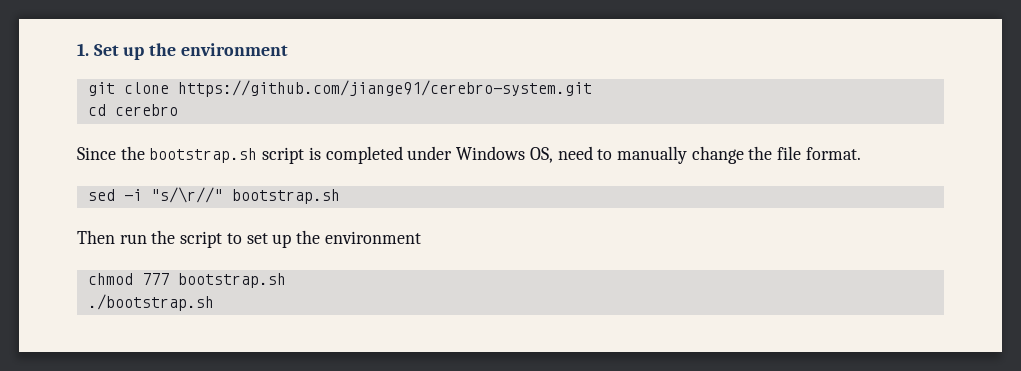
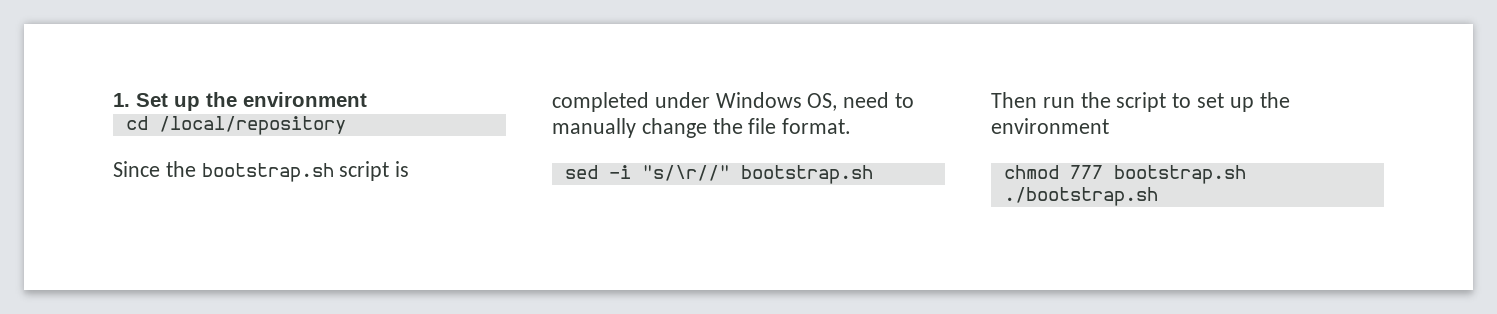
- git clone https://github.com/jiange91/cerebro-system.git
- cd cerebro
+ cd /local/repository

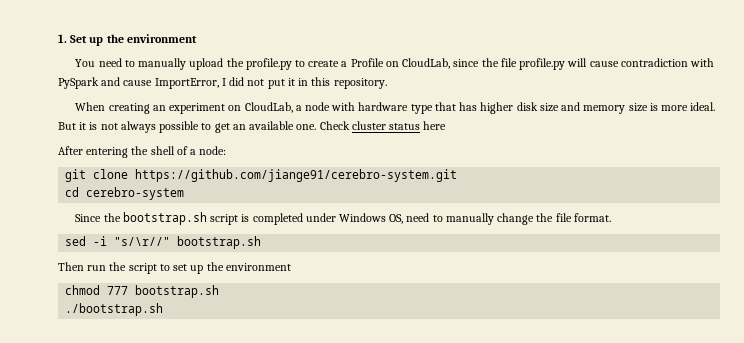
+ You need to manually upload the profile.py to create a Profile on CloudLab, since the file profile.py will cause contradiction with PySpark and cause ImportError, I did not put it in this repository.
+ When creating an experiment on CloudLab, a node with hardware type that has higher disk size and memory size is more ideal. But it is not always possible to get an available one. Check cluster status here
+ After entering the shell of a node:
+ git clone https://github.com/jiange91/cerebro-system.git
- cd /local/repository
+ cd cerebro-system

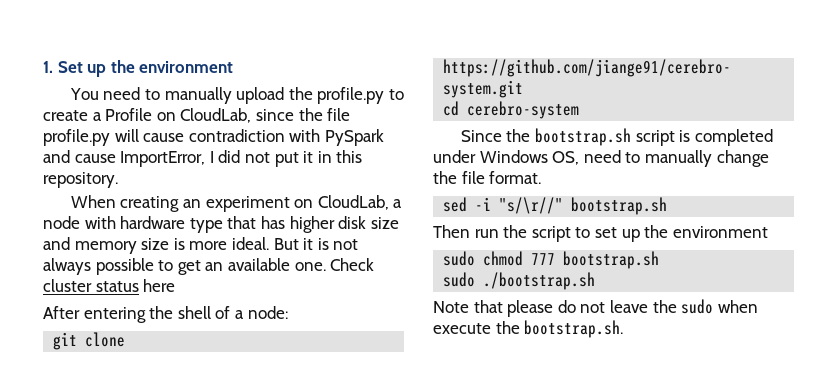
- chmod 777 bootstrap.sh
+ sudo chmod 777 bootstrap.sh
- ./bootstrap.sh
+ sudo ./bootstrap.sh
+ Note that please do not leave the sudo when execute the bootstrap.sh.

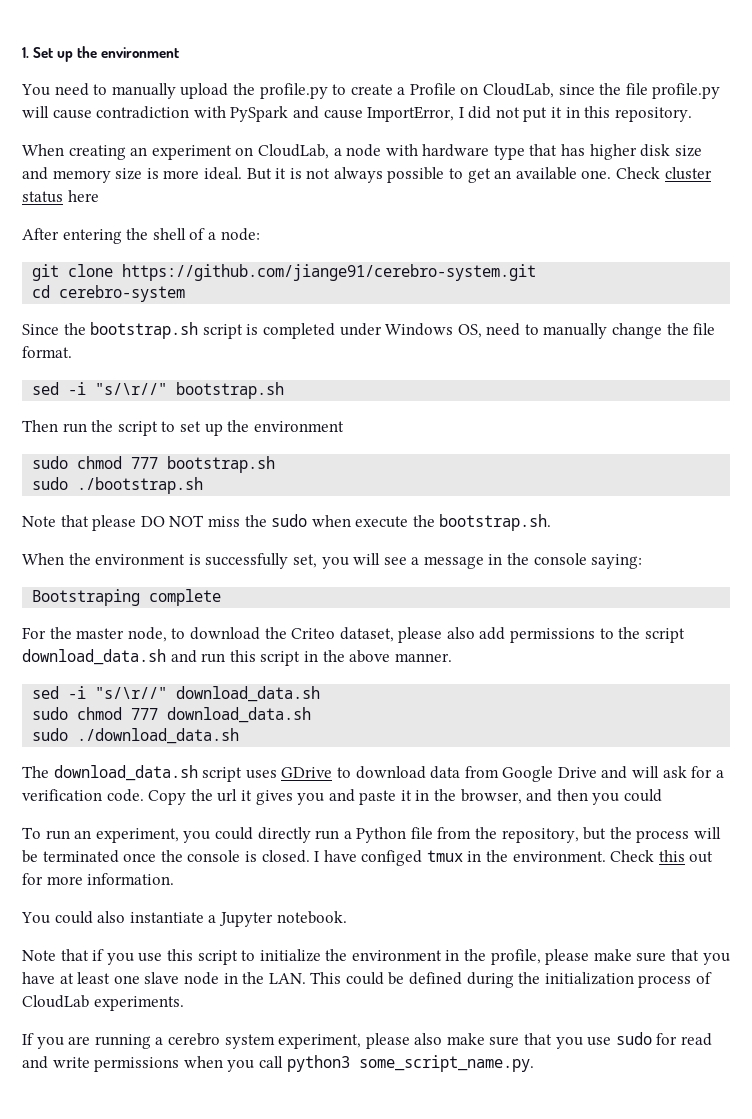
- Note that please do not leave the sudo when execute the bootstrap.sh.
+ Note that please DO NOT miss the sudo when execute the bootstrap.sh.
+ When the environment is successfully set, you will see a message in the console saying:
+ Bootstraping complete
+ For the master node, to download the Criteo dataset, please also add permissions to the script download_data.sh and run this script in the above manner.
+ sed -i "s/\r//" download_data.sh
+ sudo chmod 777 download_data.sh
+ sudo ./download_data.sh
+ The download_data.sh script uses GDrive to download data from Google Drive and will ask for a verification code. Copy the url it gives you and paste it in the browser, and then you could
+ To run an experiment, you could directly run a Python file from the repository, but the process will be terminated once the console is closed. I have configed tmux in the environment. Check this out for more information.
+ You could also instantiate a Jupyter notebook.
+ Note that if you use this script to initialize the environment in the profile, please make sure that you have at least one slave node in the LAN. This could be defined during the initialization process of CloudLab experiments.
+ If you are running a cerebro system experiment, please also make sure that you use sudo for read and write permissions when you call python3 some_script_name.py.

